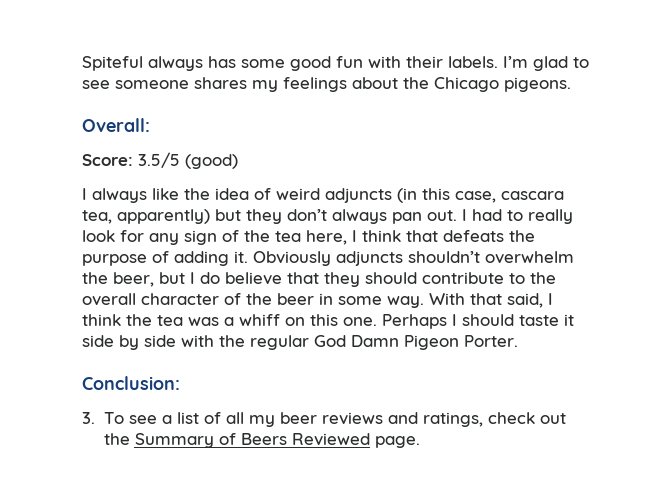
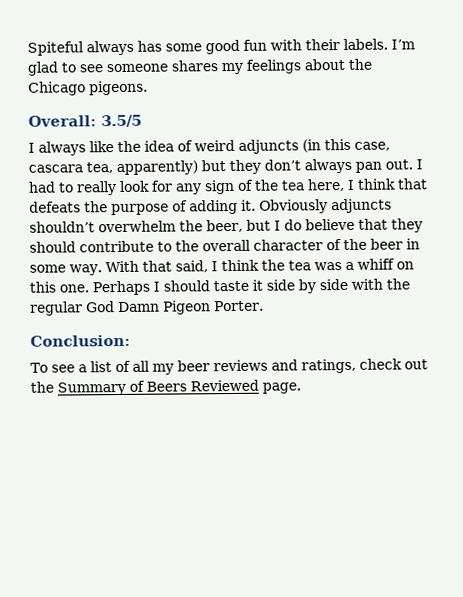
- Overall:
- Score: 3.5/5 (good)
+ Overall: 3.5/5
- 3. To see a list of all my beer reviews and ratings, check out the Summary of Beers Reviewed page.
+ To see a list of all my beer reviews and ratings, check out the Summary of Beers Reviewed page.

